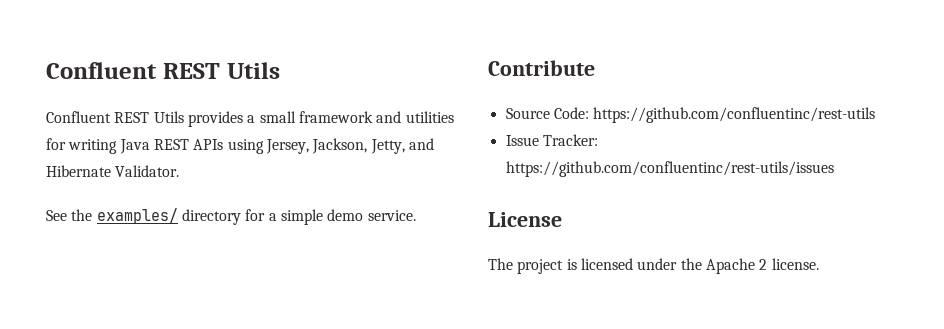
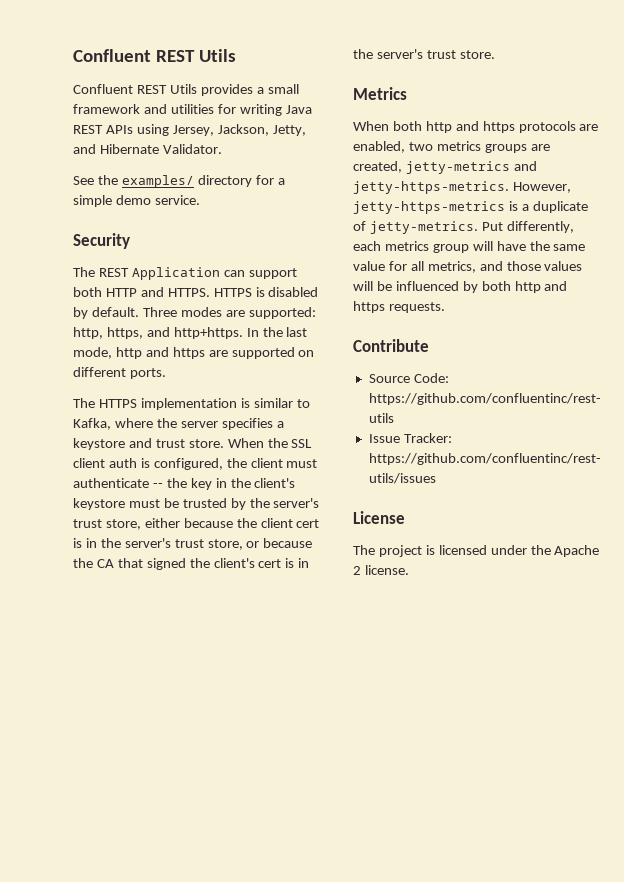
+ Security
+ The REST Application can support both HTTP and HTTPS. HTTPS is disabled by default. Three modes are supported: http, https, and http+https. In the last mode, http and https are supported on different ports.
+ The HTTPS implementation is similar to Kafka, where the server specifies a keystore and trust store. When the SSL client auth is configured, the client must authenticate -- the key in the client's keystore must be trusted by the server's trust store, either because the client cert is in the server's trust store, or because the CA that signed the client's cert is in the server's trust store.
+ Metrics
+ When both http and https protocols are enabled, two metrics groups are created, jetty-metrics and jetty-https-metrics. However, jetty-https-metrics is a duplicate of jetty-metrics. Put differently, each metrics group will have the same value for all metrics, and those values will be influenced by both http and https requests.

